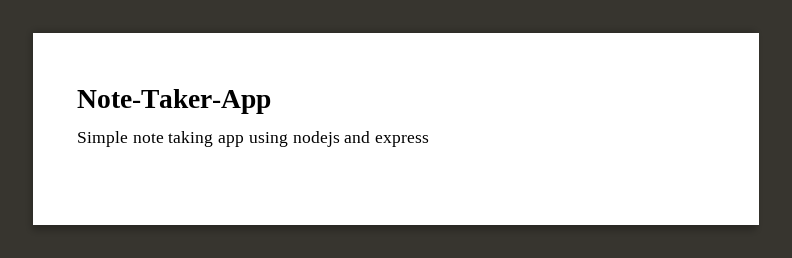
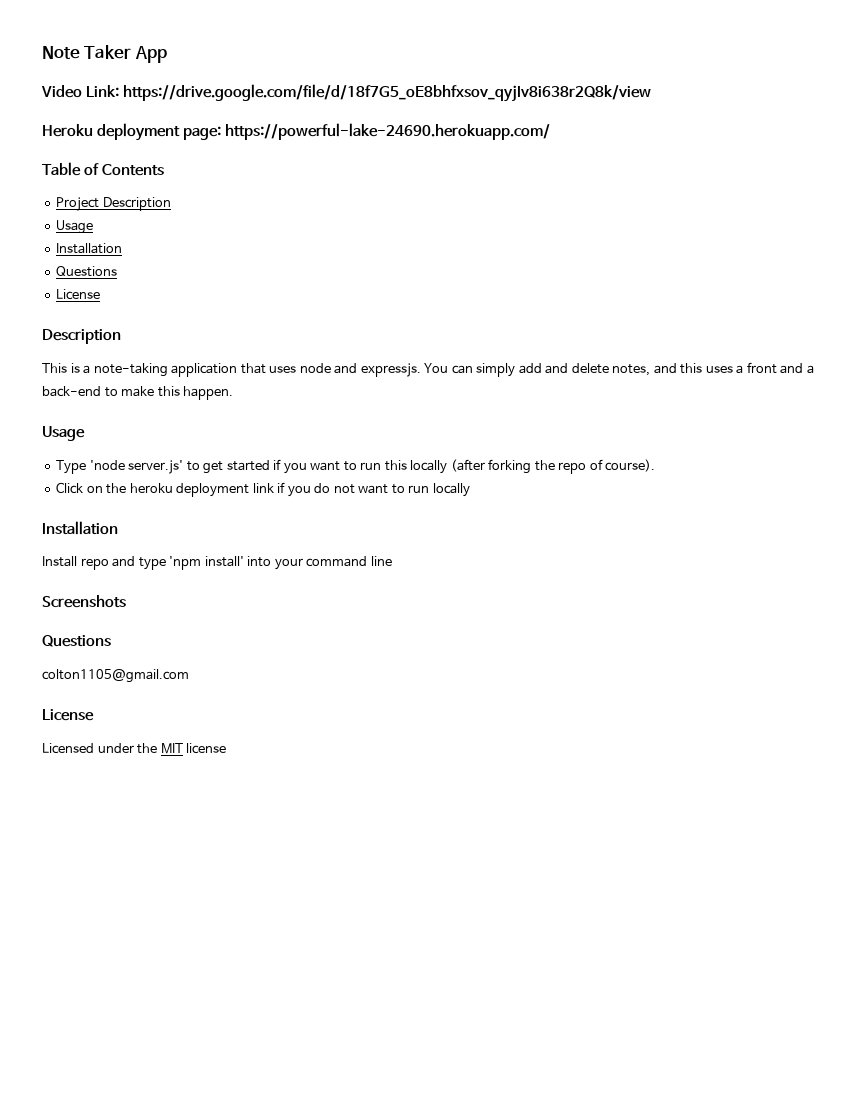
- Note-Taker-App
- Simple note taking app using nodejs and express
+ Note Taker App
+ Video Link: https://drive.google.com/file/d/18f7G5_oE8bhfxsov_qyjIv8i638r2Q8k/view
+ Heroku deployment page: https://powerful-lake-24690.herokuapp.com/
+ Table of Contents
+ Project Description
+ Usage
+ Installation
+ Questions
+ License
+ Description
+ This is a note-taking application that uses node and expressjs. You can simply add and delete notes, and this uses a front and a back-end to make this happen.
+ Usage
+ Type 'node server.js' to get started if you want to run this locally (after forking the repo of course).
+ Click on the heroku deployment link if you do not want to run locally
+ Installation
+ Install repo and type 'npm install' into your command line
+ Screenshots
+ Questions
+ colton1105@gmail.com
+ License
+ Licensed under the MIT license

